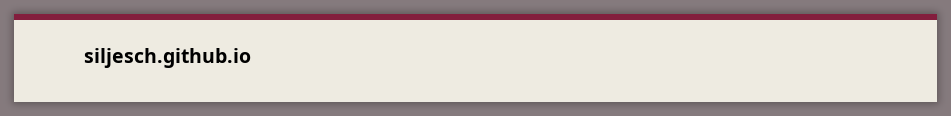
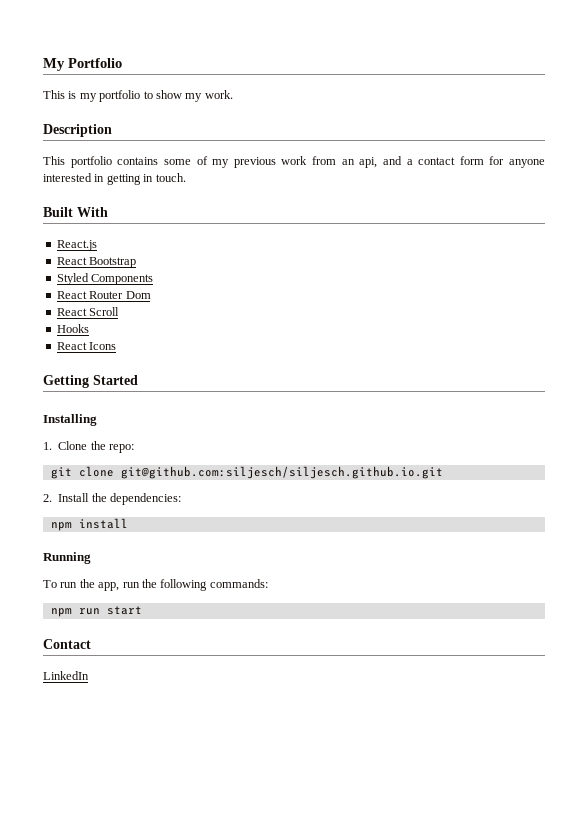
- siljesch.github.io
+ My Portfolio
+ This is my portfolio to show my work.
+ Description
+ This portfolio contains some of my previous work from an api, and a contact form for anyone interested in getting in touch.
+ Built With
+ React.js
+ React Bootstrap
+ Styled Components
+ React Router Dom
+ React Scroll
+ Hooks
+ React Icons
+ Getting Started
+ Installing
+ 1. Clone the repo:
+ git clone git@github.com:siljesch/siljesch.github.io.git
+ 2. Install the dependencies:
+ npm install
+ Running
+ To run the app, run the following commands:
+ npm run start
+ Contact
+ LinkedIn

